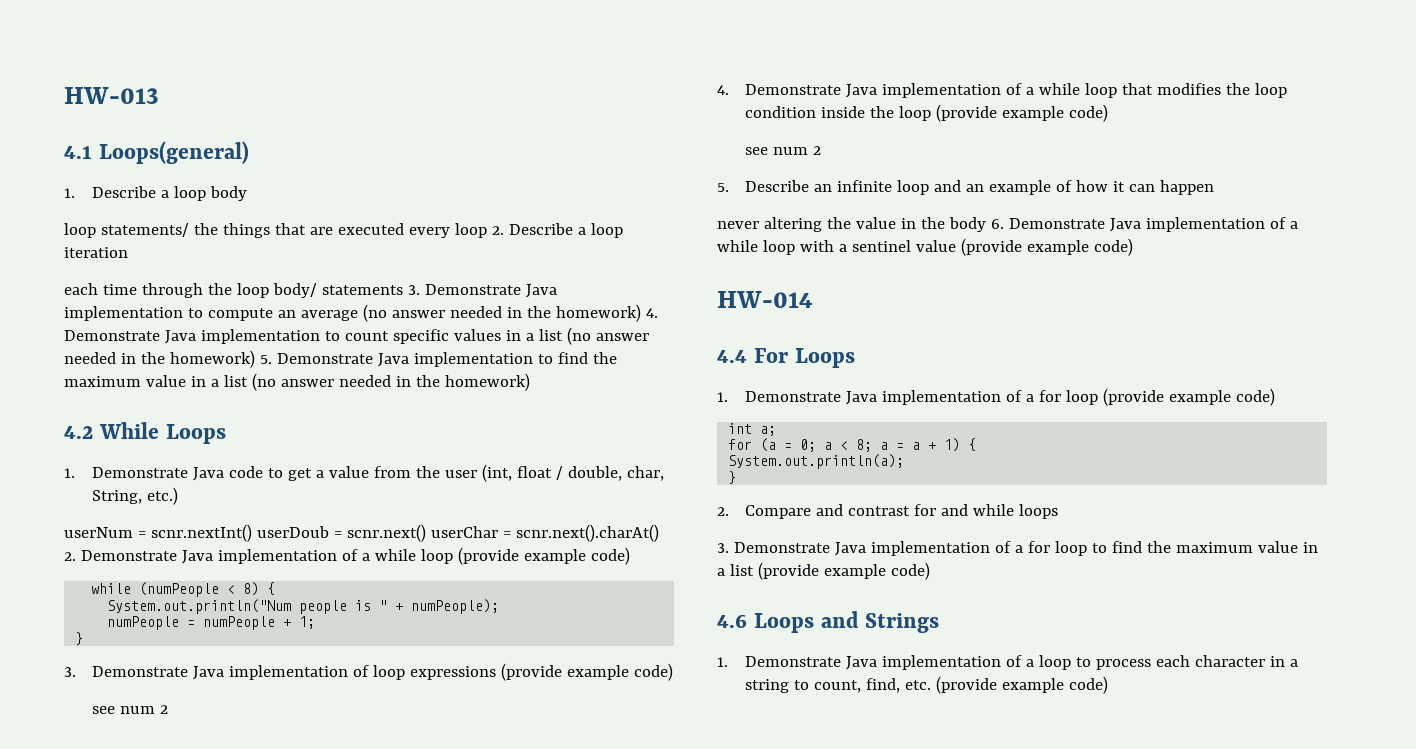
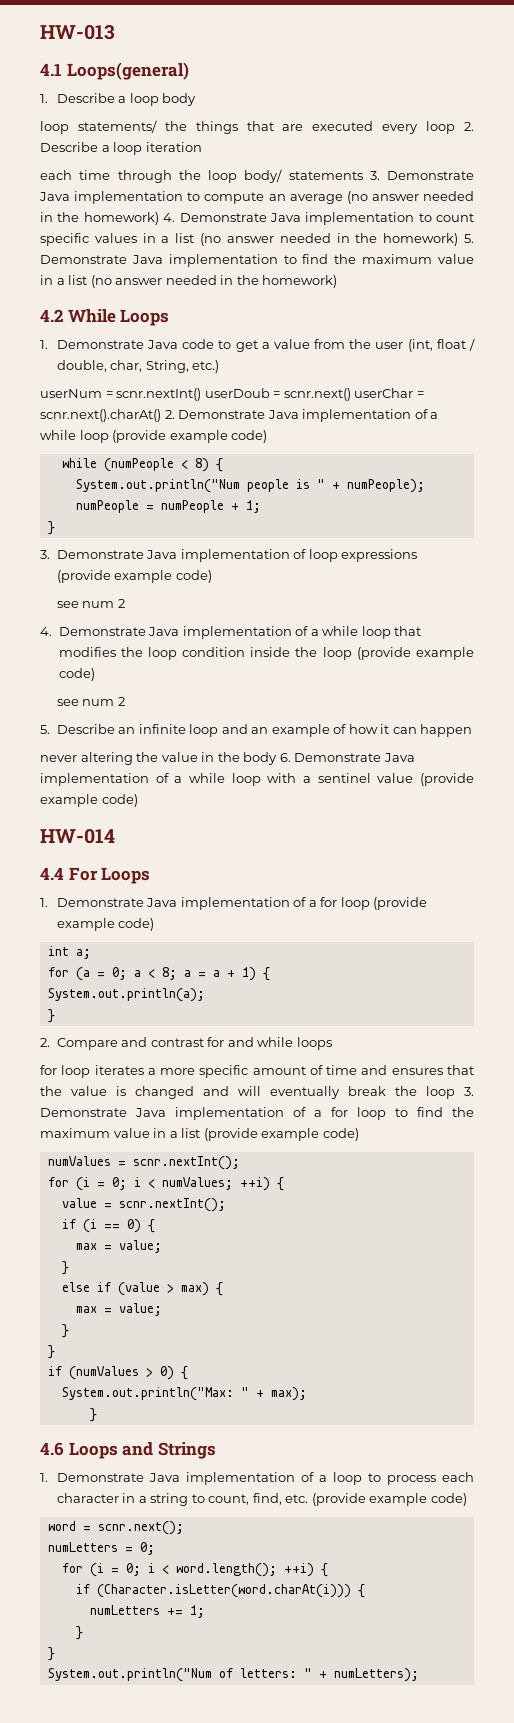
- 3. Demonstrate Java implementation of a for loop to find the maximum value in a list (provide example code)
+ for loop iterates a more specific amount of time and ensures that the value is changed and will eventually break the loop 3. Demonstrate Java implementation of a for loop to find the maximum value in a list (provide example code)
+ numValues = scnr.nextInt();
+ for (i = 0; i < numValues; ++i) {
+ value = scnr.nextInt();
+ if (i == 0) {
+ max = value;
+ }
+ else if (value > max) {
+ max = value;
+ }
+ }
+ if (numValues > 0) {
+ System.out.println("Max: " + max);
+ }
+ word = scnr.next();
+ numLetters = 0;
+ for (i = 0; i < word.length(); ++i) {
+ if (Character.isLetter(word.charAt(i))) {
+ numLetters += 1;
+ }
+ }
+ System.out.println("Num of letters: " + numLetters);

